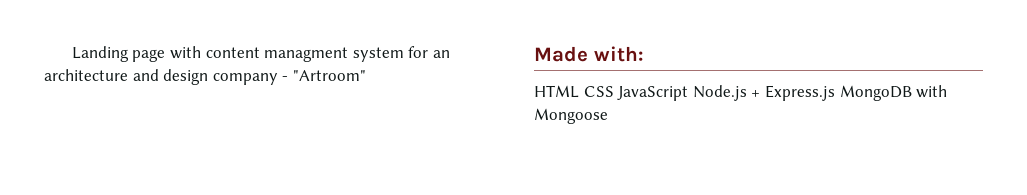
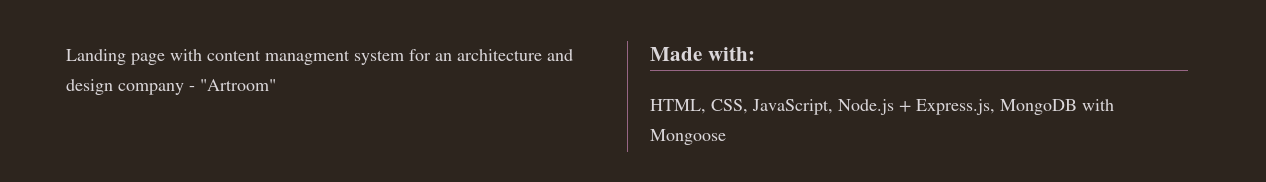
- HTML CSS JavaScript Node.js + Express.js MongoDB with Mongoose
+ HTML, CSS, JavaScript, Node.js + Express.js, MongoDB with Mongoose

